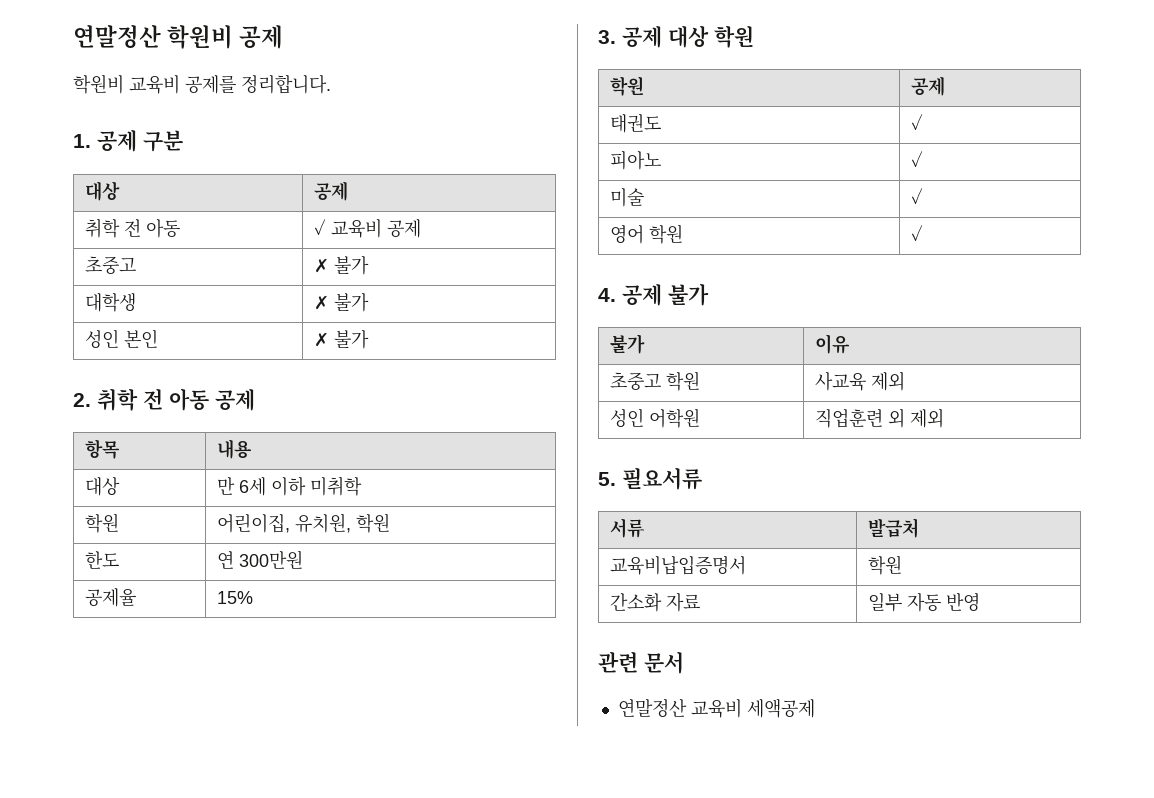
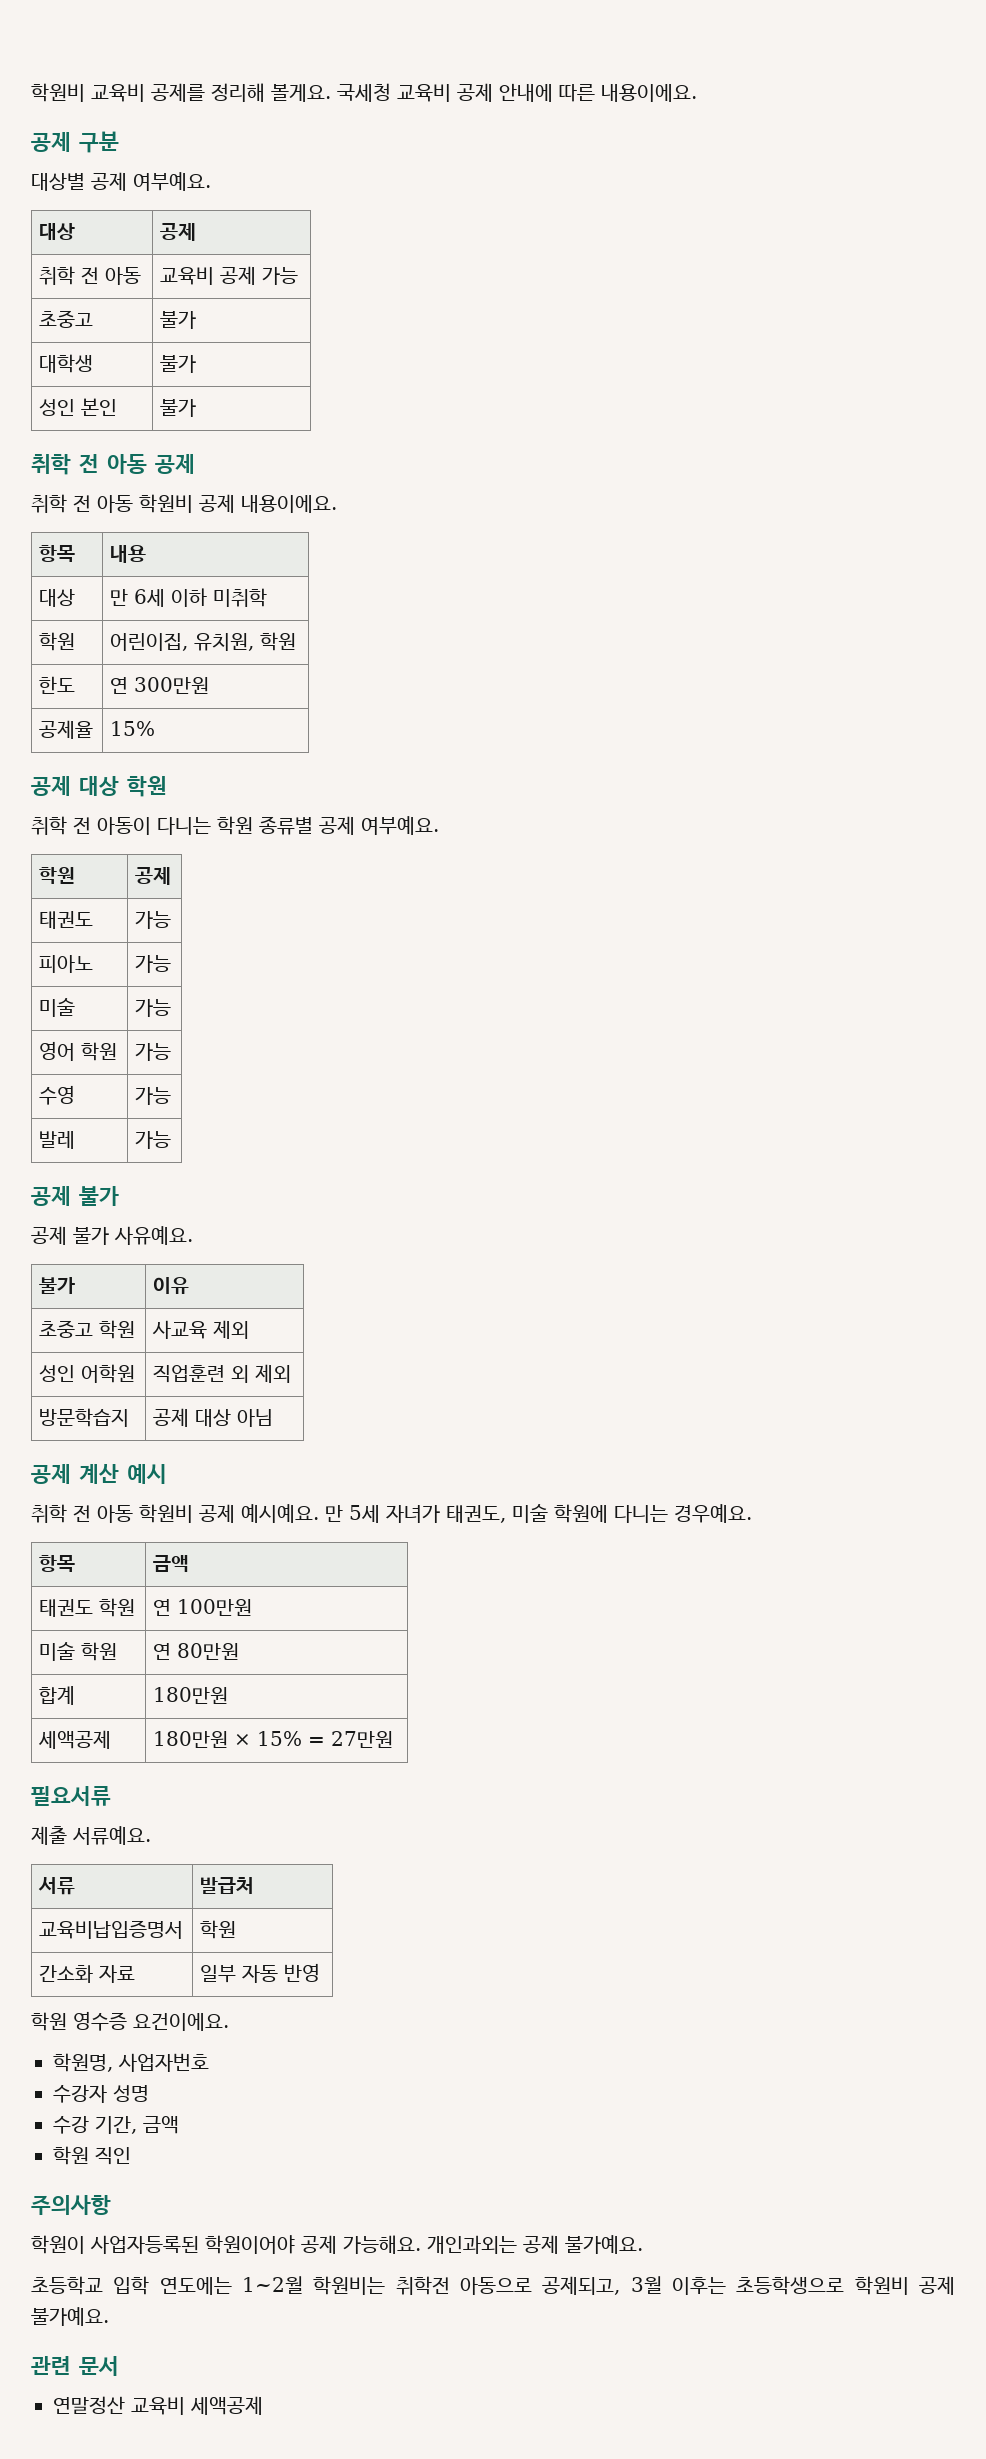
- 연말정산 학원비 공제
- 학원비 교육비 공제를 정리합니다.
- 1. 공제 구분
+ 학원비 교육비 공제를 정리해 볼게요. 국세청 교육비 공제 안내에 따른 내용이에요.
+ 공제 구분
+ 대상별 공제 여부예요.
- 취학 전 아동 | ✓ 교육비 공제
+ 취학 전 아동 | 교육비 공제 가능
- 초중고 | ✗ 불가
+ 초중고 | 불가
- 대학생 | ✗ 불가
+ 대학생 | 불가
- 성인 본인 | ✗ 불가
- 2. 취학 전 아동 공제
+ 성인 본인 | 불가
+ 취학 전 아동 공제
+ 취학 전 아동 학원비 공제 내용이에요.
- 3. 공제 대상 학원
+ 공제 대상 학원
+ 취학 전 아동이 다니는 학원 종류별 공제 여부예요.
- 태권도 | ✓
+ 태권도 | 가능
- 피아노 | ✓
+ 피아노 | 가능
- 미술 | ✓
+ 미술 | 가능
- 영어 학원 | ✓
- 4. 공제 불가
+ 영어 학원 | 가능
+ 수영 | 가능
+ 발레 | 가능
+ 공제 불가
+ 공제 불가 사유예요.
- 5. 필요서류
+ 방문학습지 | 공제 대상 아님
+ 공제 계산 예시
+ 취학 전 아동 학원비 공제 예시예요. 만 5세 자녀가 태권도, 미술 학원에 다니는 경우예요.
+ 항목 | 금액
+ 태권도 학원 | 연 100만원
+ 미술 학원 | 연 80만원
+ 합계 | 180만원
+ 세액공제 | 180만원 × 15% = 27만원
+ 필요서류
+ 제출 서류예요.
+ 학원 영수증 요건이에요.
+ 학원명, 사업자번호
+ 수강자 성명
+ 수강 기간, 금액
+ 학원 직인
+ 주의사항
+ 학원이 사업자등록된 학원이어야 공제 가능해요. 개인과외는 공제 불가예요.
+ 초등학교 입학 연도에는 1~2월 학원비는 취학전 아동으로 공제되고, 3월 이후는 초등학생으로 학원비 공제 불가예요.

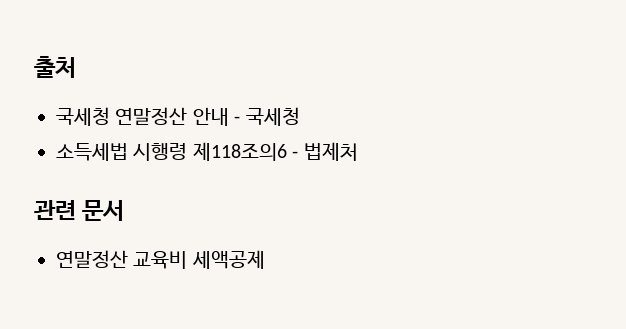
- 학원비 교육비 공제를 정리해 볼게요. 국세청 교육비 공제 안내에 따른 내용이에요.
- 공제 구분
- 대상별 공제 여부예요.
- 대상 | 공제
- 취학 전 아동 | 교육비 공제 가능
- 초중고 | 불가
- 대학생 | 불가
- 성인 본인 | 불가
- 취학 전 아동 공제
- 취학 전 아동 학원비 공제 내용이에요.
- 항목 | 내용
- 대상 | 만 6세 이하 미취학
- 학원 | 어린이집, 유치원, 학원
- 한도 | 연 300만원
- 공제율 | 15%
- 공제 대상 학원
- 취학 전 아동이 다니는 학원 종류별 공제 여부예요.
- 학원 | 공제
- 태권도 | 가능
- 피아노 | 가능
- 미술 | 가능
- 영어 학원 | 가능
- 수영 | 가능
- 발레 | 가능
- 공제 불가
- 공제 불가 사유예요.
- 불가 | 이유
- 초중고 학원 | 사교육 제외
- 성인 어학원 | 직업훈련 외 제외
- 방문학습지 | 공제 대상 아님
- 공제 계산 예시
- 취학 전 아동 학원비 공제 예시예요. 만 5세 자녀가 태권도, 미술 학원에 다니는 경우예요.
- 항목 | 금액
- 태권도 학원 | 연 100만원
- 미술 학원 | 연 80만원
- 합계 | 180만원
- 세액공제 | 180만원 × 15% = 27만원
- 필요서류
- 제출 서류예요.
- 서류 | 발급처
- 교육비납입증명서 | 학원
- 간소화 자료 | 일부 자동 반영
- 학원 영수증 요건이에요.
- 학원명, 사업자번호
- 수강자 성명
- 수강 기간, 금액
- 학원 직인
- 주의사항
- 학원이 사업자등록된 학원이어야 공제 가능해요. 개인과외는 공제 불가예요.
- 초등학교 입학 연도에는 1~2월 학원비는 취학전 아동으로 공제되고, 3월 이후는 초등학생으로 학원비 공제 불가예요.
+ 출처
+ 국세청 연말정산 안내 - 국세청
+ 소득세법 시행령 제118조의6 - 법제처

